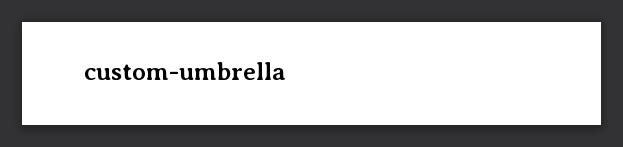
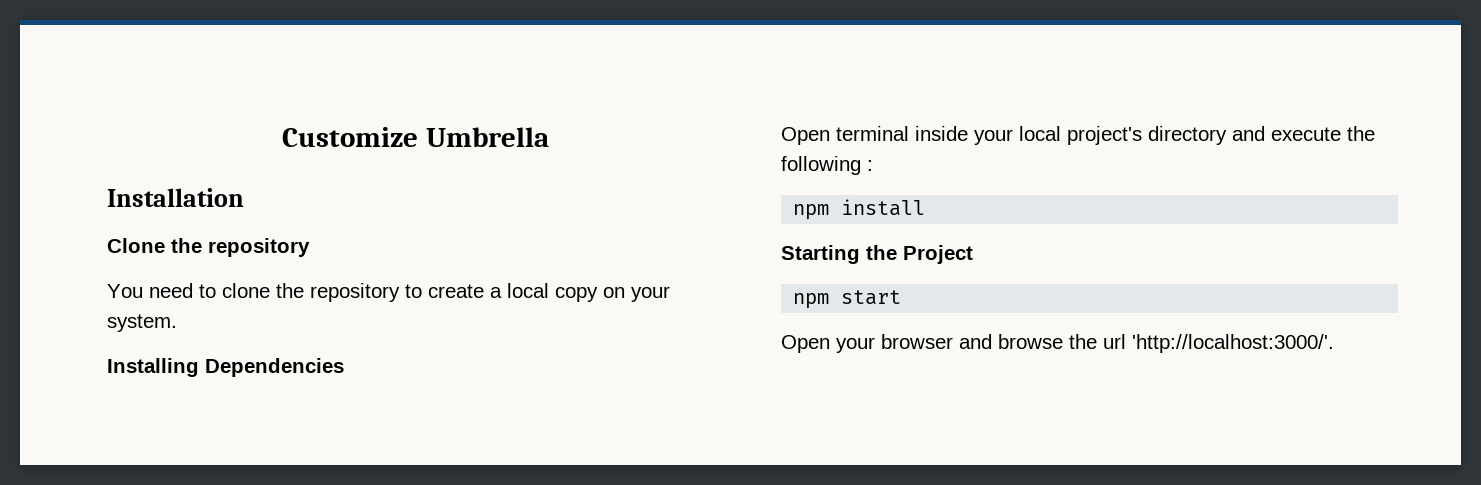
- custom-umbrella
+ Customize Umbrella
+ Installation
+ Clone the repository
+ You need to clone the repository to create a local copy on your system.
+ Installing Dependencies
+ Open terminal inside your local project's directory and execute the following :
+ npm install
+ Starting the Project
+ npm start
+ Open your browser and browse the url 'http://localhost:3000/'.

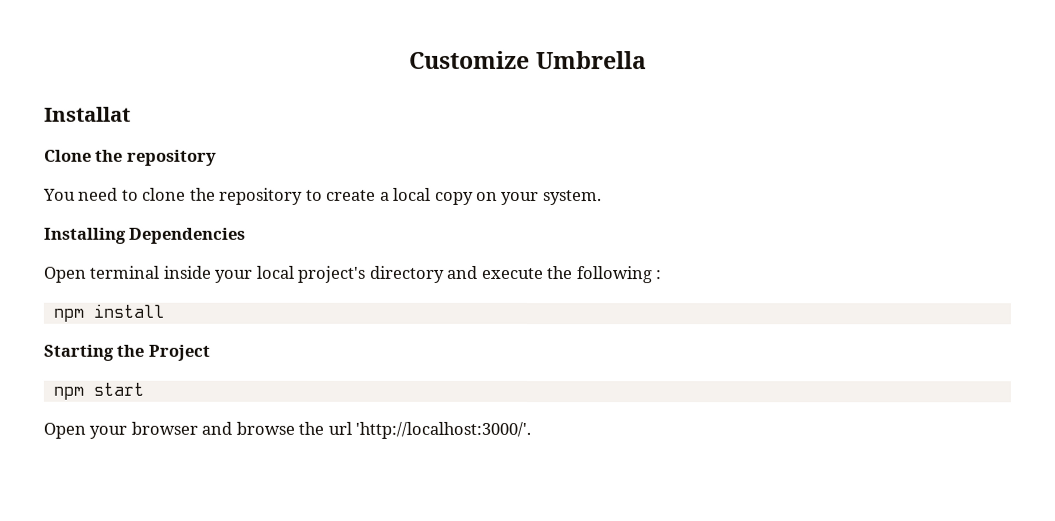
- Installation
+ Installat

